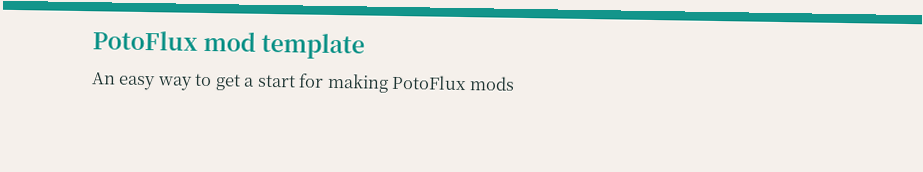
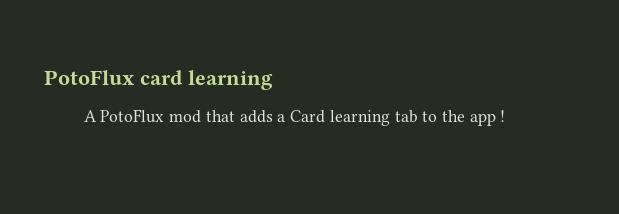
- PotoFlux mod template
- An easy way to get a start for making PotoFlux mods
+ PotoFlux card learning
+ A PotoFlux mod that adds a Card learning tab to the app !

